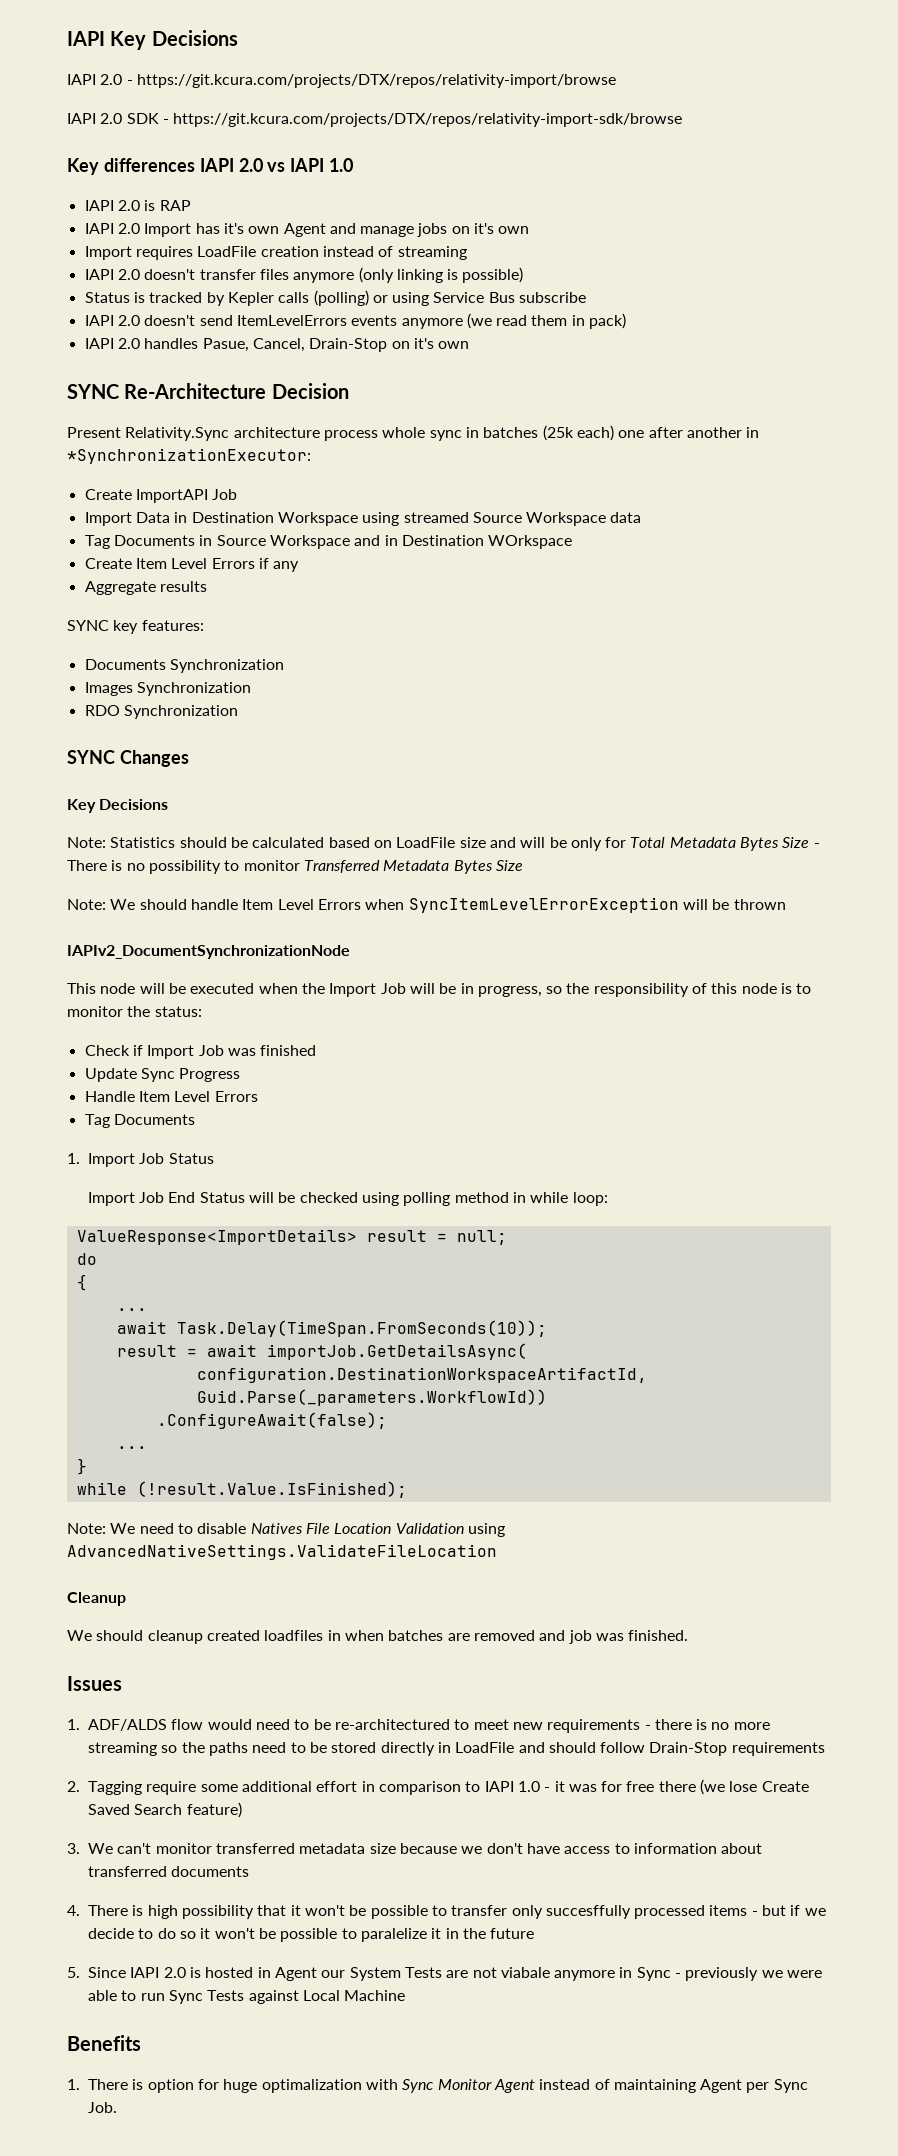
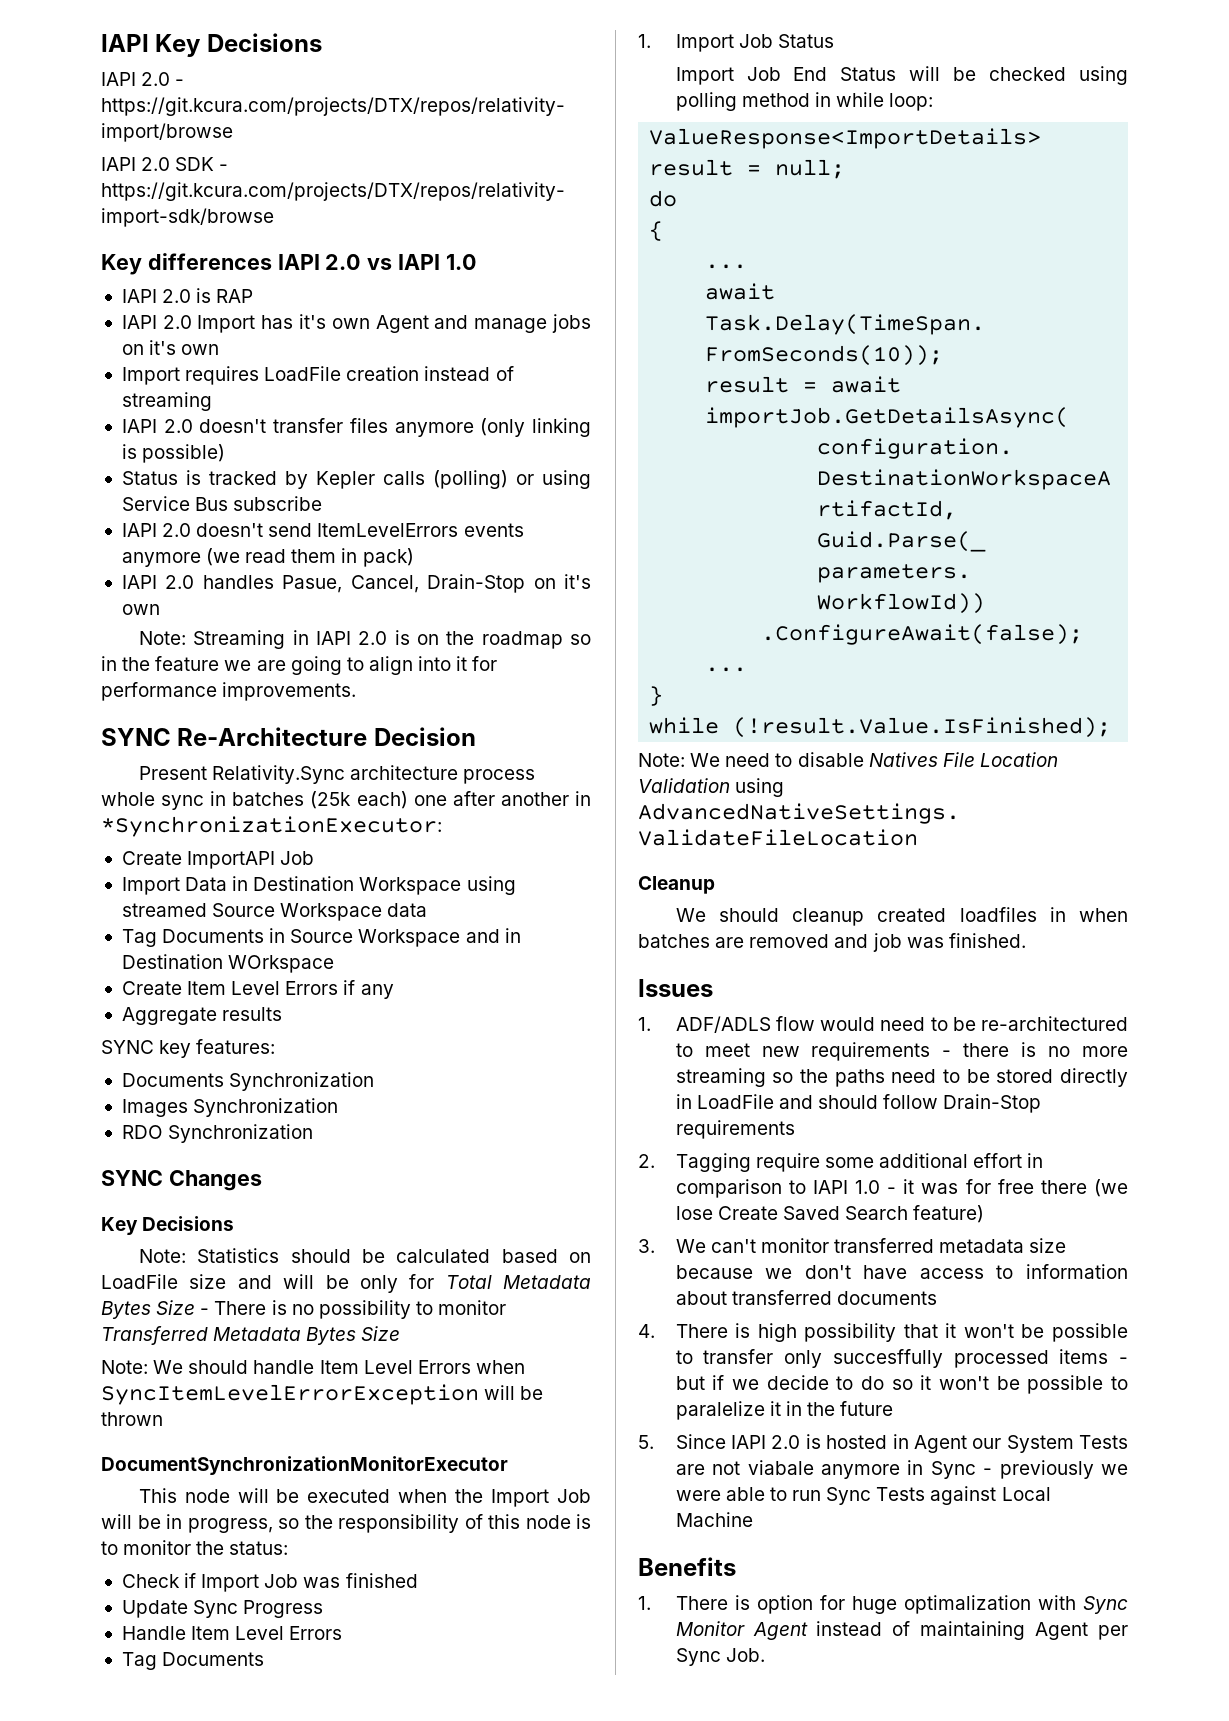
+ Note: Streaming in IAPI 2.0 is on the roadmap so in the feature we are going to align into it for performance improvements.
- IAPIv2_DocumentSynchronizationNode
+ DocumentSynchronizationMonitorExecutor
- 1. ADF/ALDS flow would need to be re-architectured to meet new requirements - there is no more streaming so the paths need to be stored directly in LoadFile and should follow Drain-Stop requirements
+ 1. ADF/ADLS flow would need to be re-architectured to meet new requirements - there is no more streaming so the paths need to be stored directly in LoadFile and should follow Drain-Stop requirements

